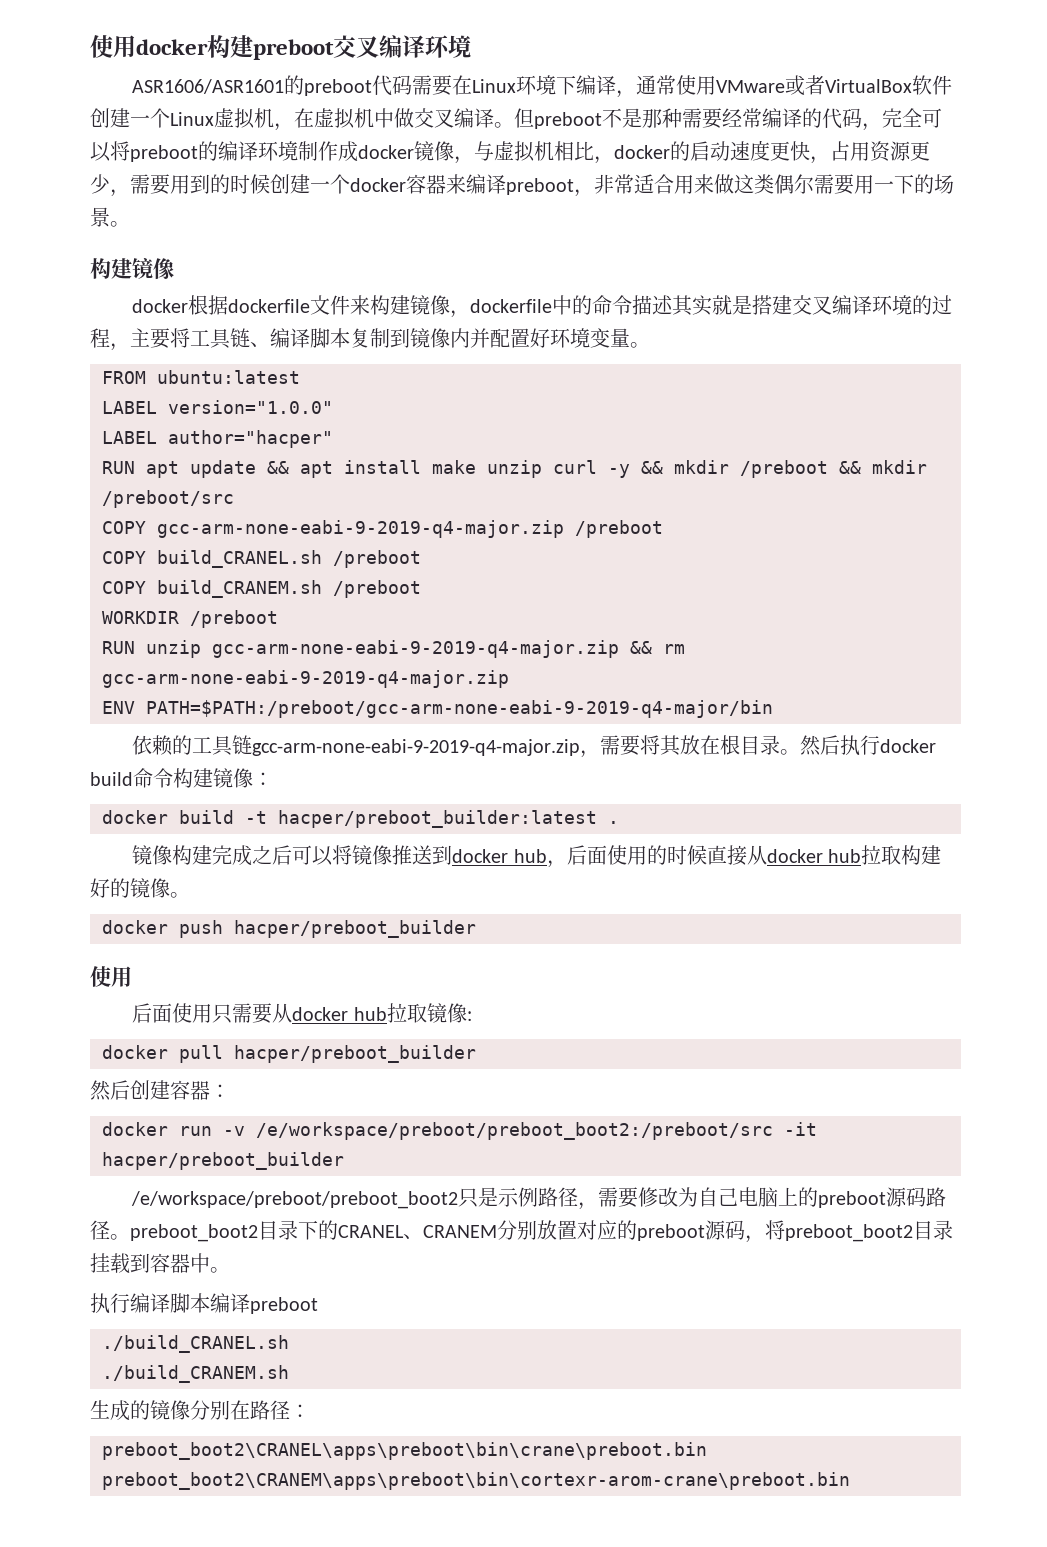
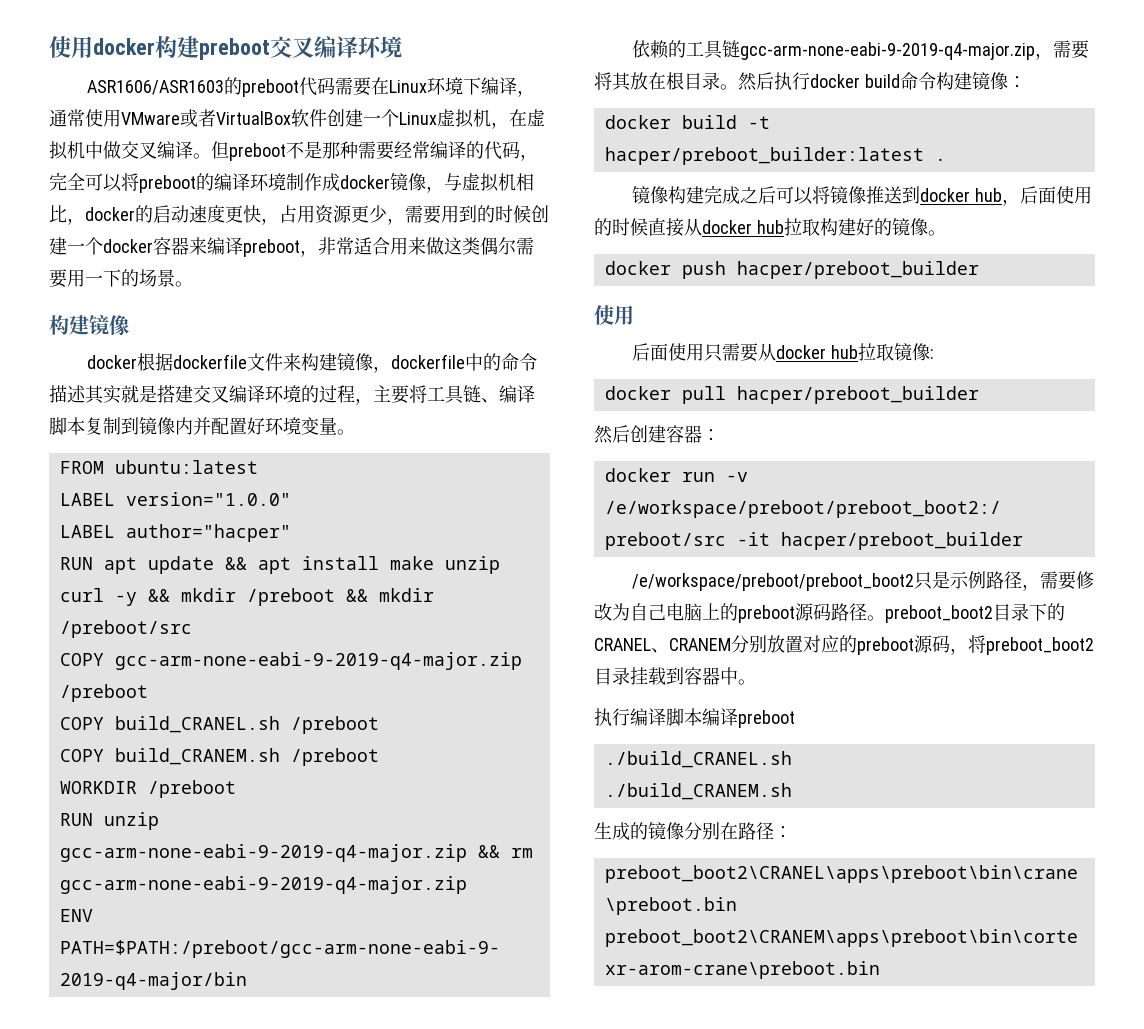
- ASR1606/ASR1601的preboot代码需要在Linux环境下编译，通常使用VMware或者VirtualBox软件创建一个Linux虚拟机，在虚拟机中做交叉编译。
+ ASR1606/ASR1603的preboot代码需要在Linux环境下编译，通常使用VMware或者VirtualBox软件创建一个Linux虚拟机，在虚拟机中做交叉编译。

